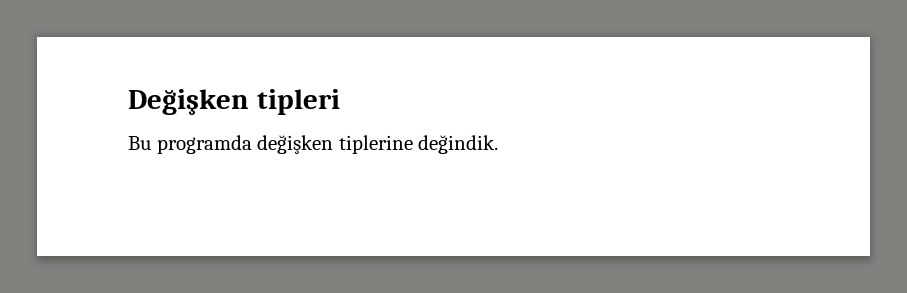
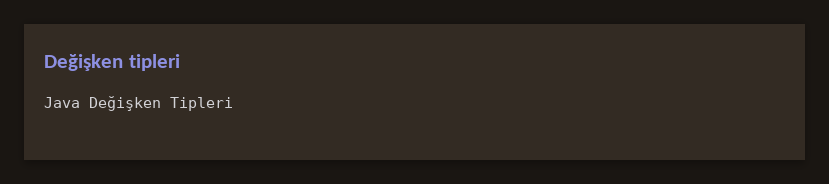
- Bu programda değişken tiplerine değindik.
+ Java Değişken Tipleri

